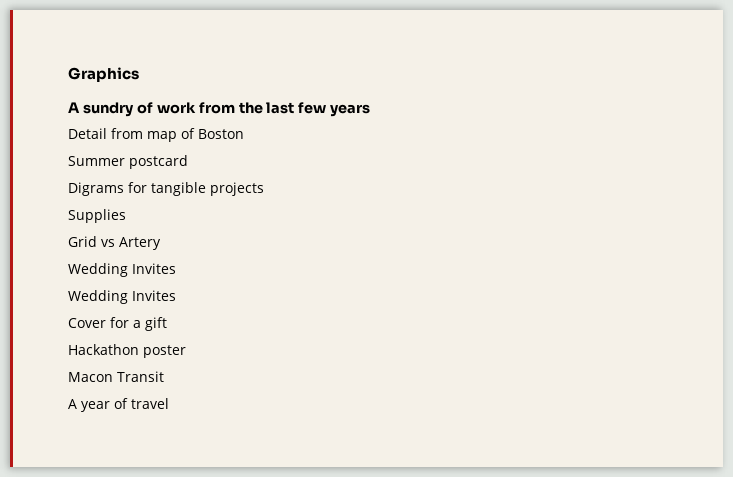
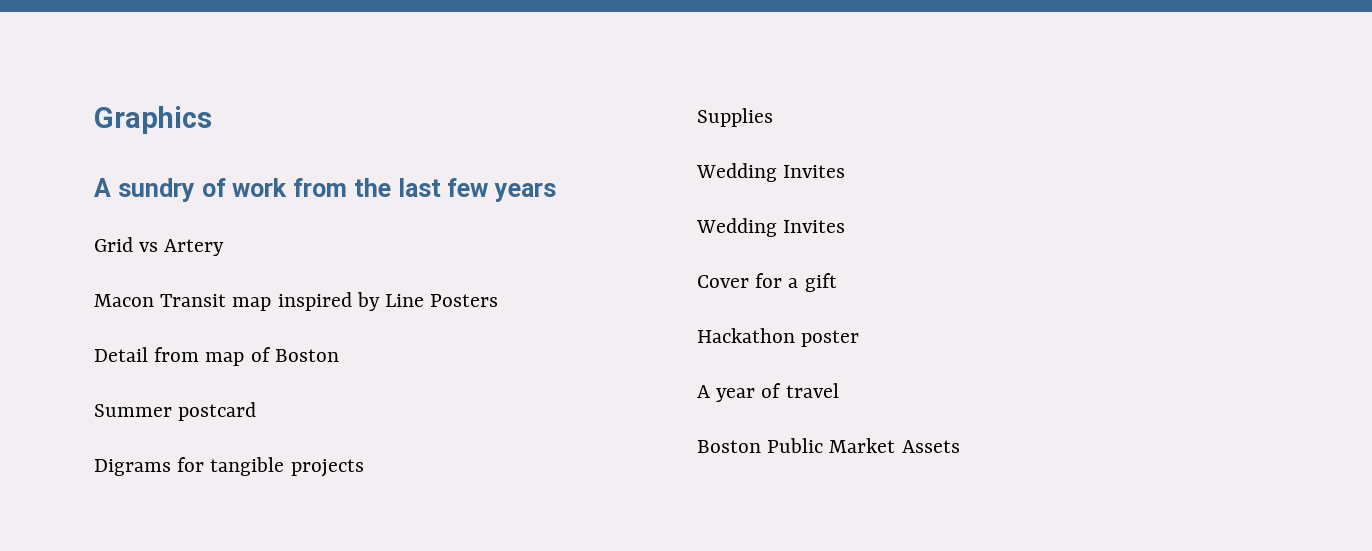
+ Grid vs Artery
+ Macon Transit map inspired by Line Posters
- Grid vs Artery
- Macon Transit
+ Boston Public Market Assets

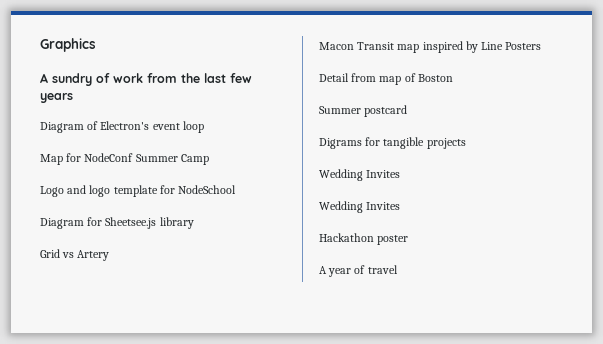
+ Diagram of Electron's event loop
+ Map for NodeConf Summer Camp
+ Logo and logo template for NodeSchool
+ Diagram for Sheetsee.js library
- Supplies
- Cover for a gift
- Boston Public Market Assets

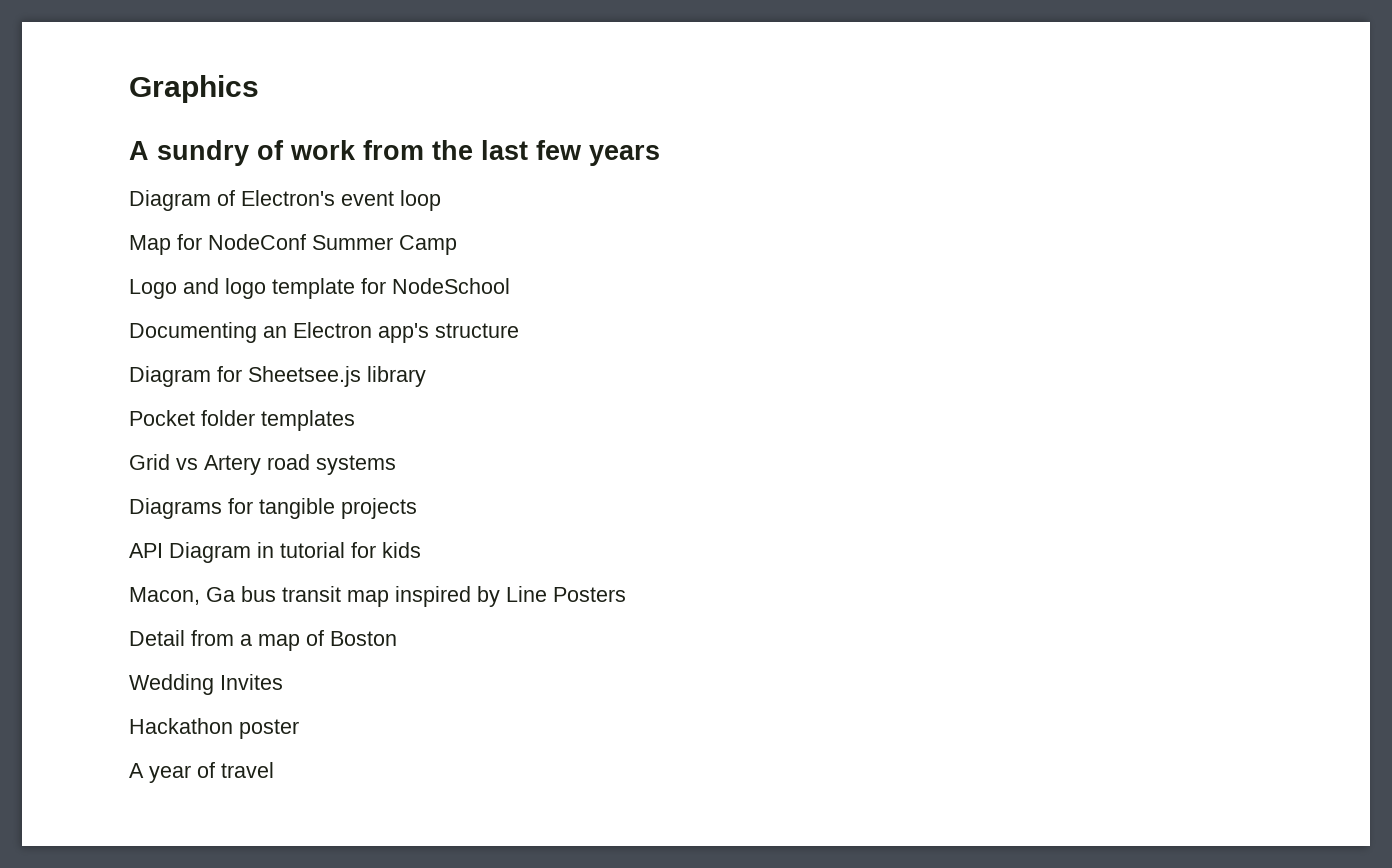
+ Documenting an Electron app's structure
+ Pocket folder templates
- Grid vs Artery
- Macon Transit map inspired by Line Posters
+ Grid vs Artery road systems
+ Diagrams for tangible projects
+ API Diagram in tutorial for kids
+ Macon, Ga bus transit map inspired by Line Posters
- Detail from map of Boston
+ Detail from a map of Boston
- Summer postcard
- Digrams for tangible projects
- Wedding Invites

